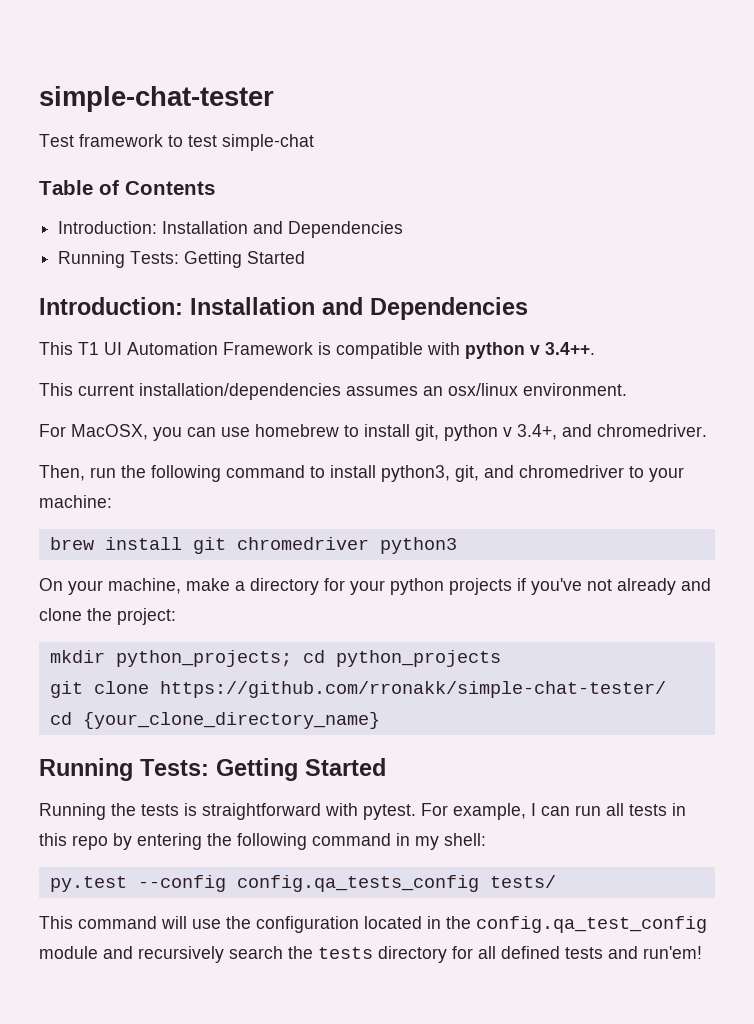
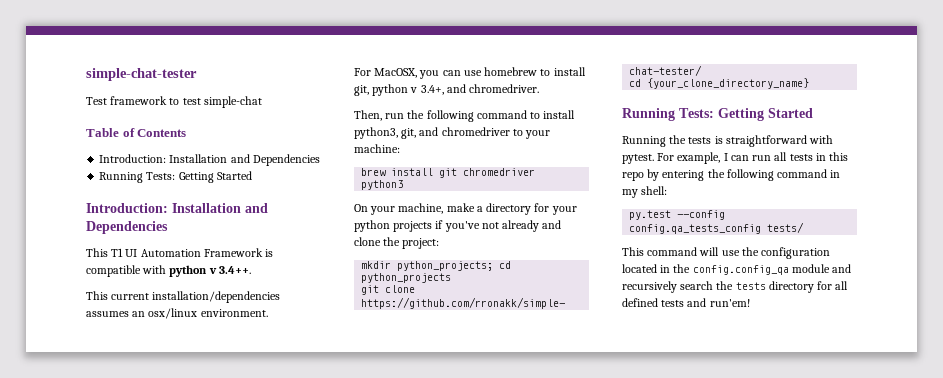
- This command will use the configuration located in the config.qa_test_config module and recursively search the tests directory for all defined tests and run'em!
+ This command will use the configuration located in the config.config_qa module and recursively search the tests directory for all defined tests and run'em!

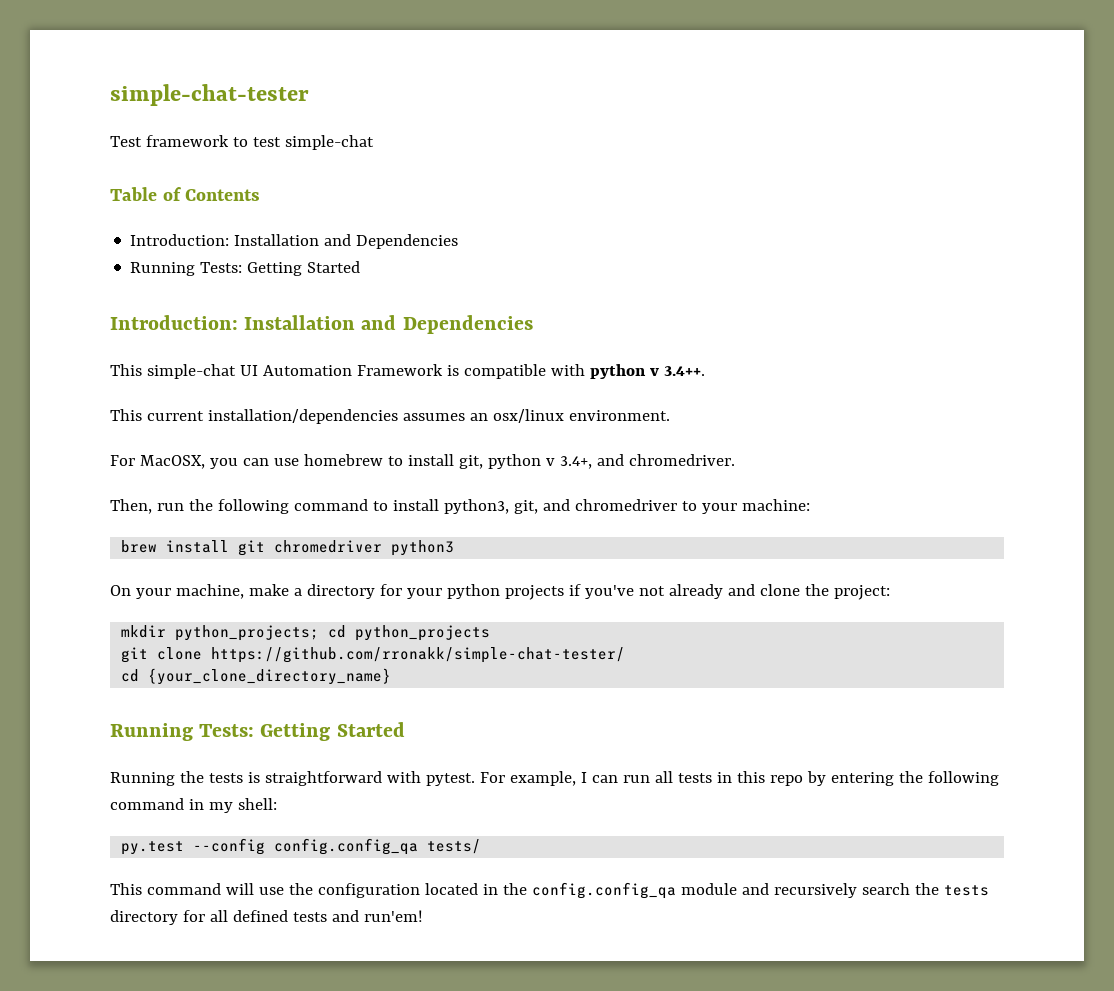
- This T1 UI Automation Framework is compatible with python v 3.4++.
+ This simple-chat UI Automation Framework is compatible with python v 3.4++.
- py.test --config config.qa_tests_config tests/
+ py.test --config config.config_qa tests/

